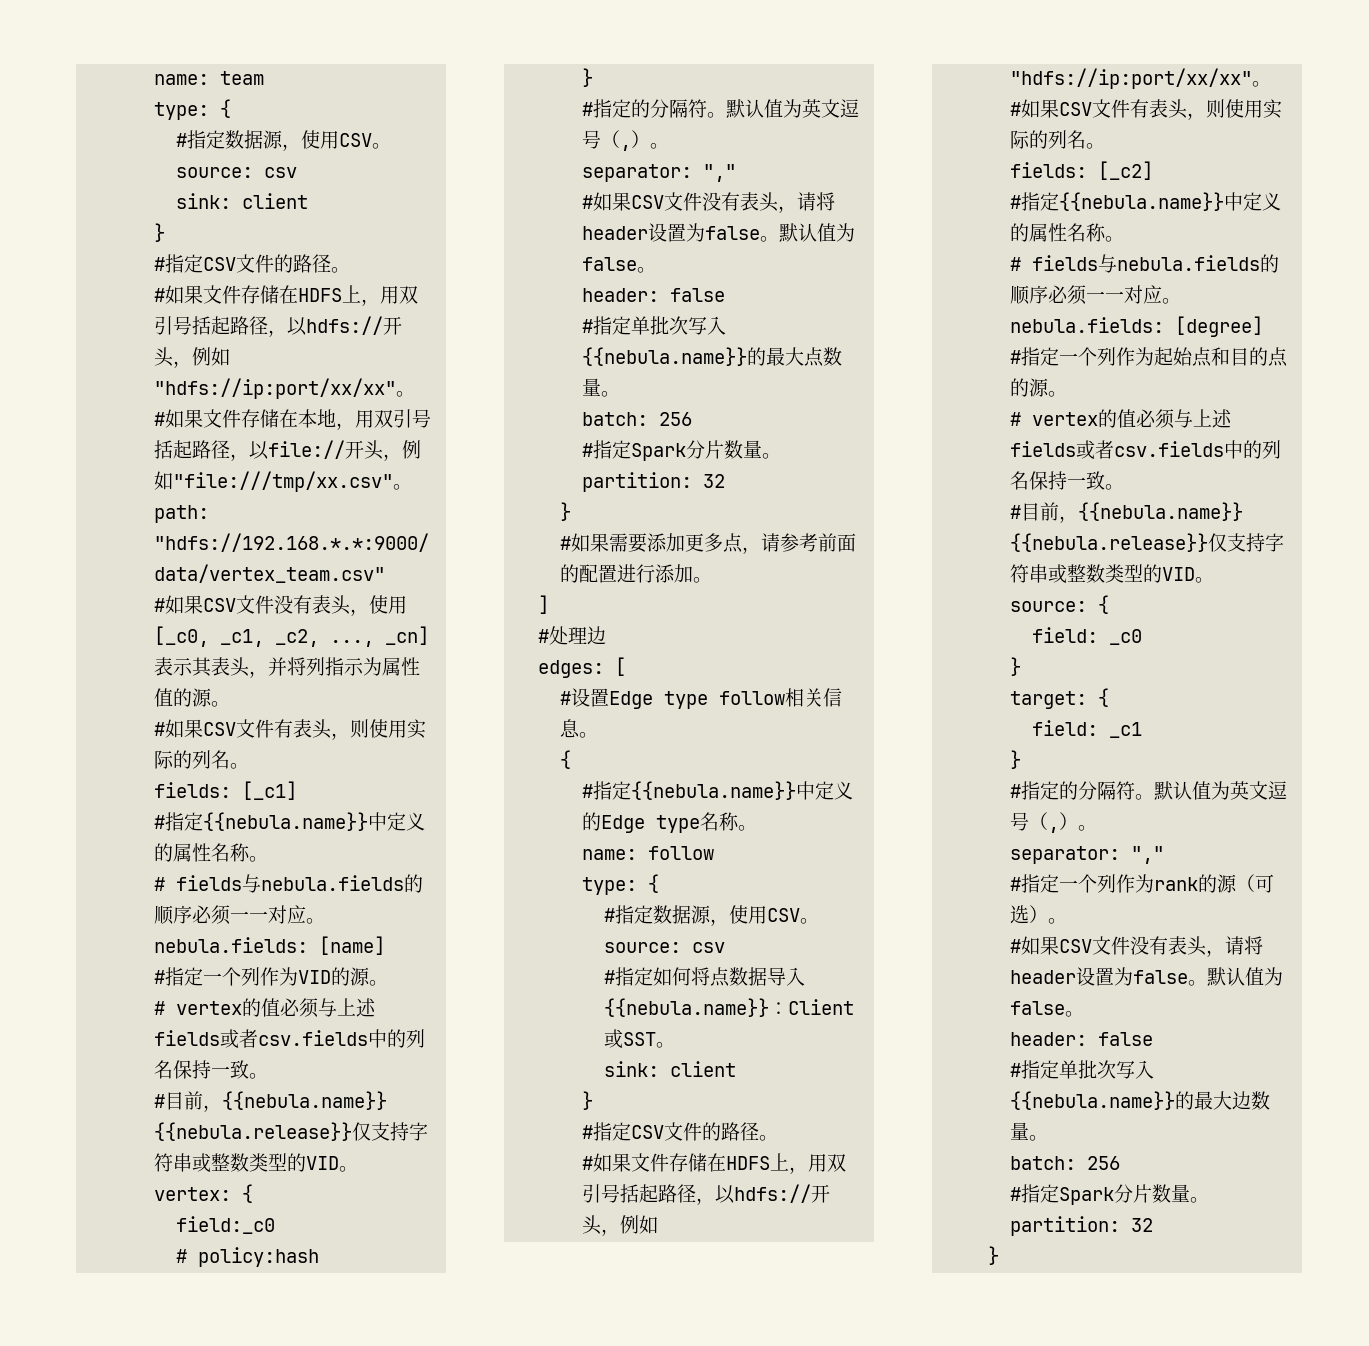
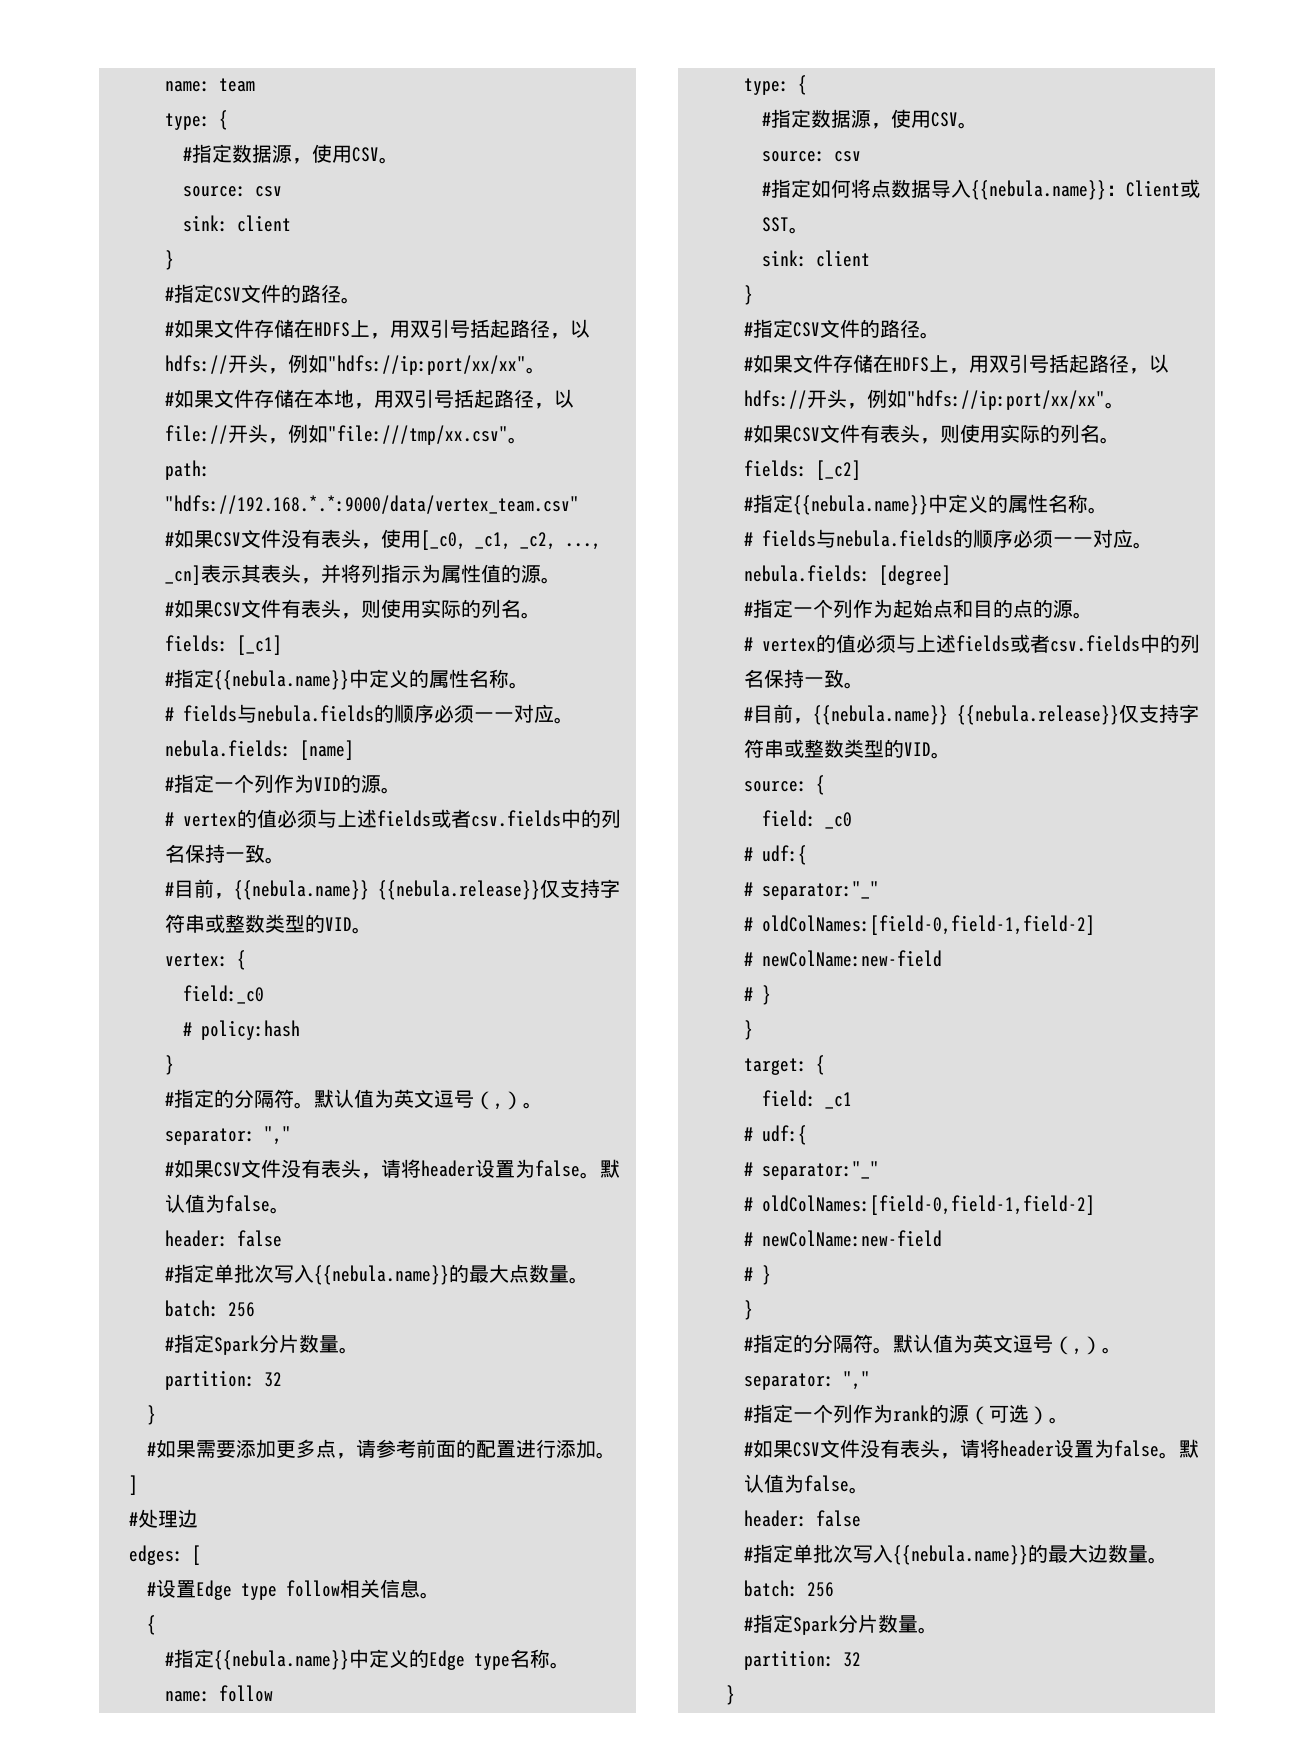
  field: _c0
+ # udf:{
+ # separator:"_"
+ # oldColNames:[field-0,field-1,field-2]
+ # newColName:new-field
+ # }
  field: _c1
+ # udf:{
+ # separator:"_"
+ # oldColNames:[field-0,field-1,field-2]
+ # newColName:new-field
+ # }

